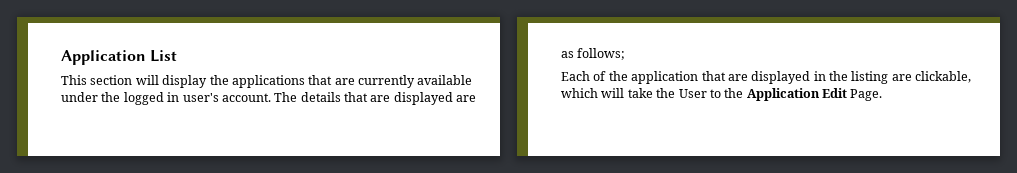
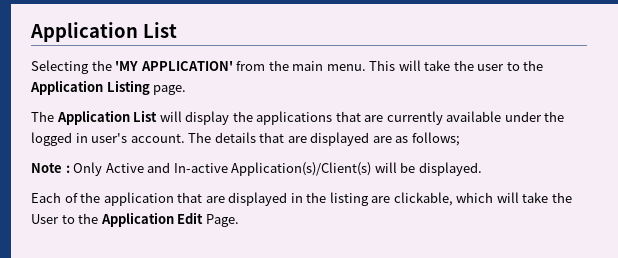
- This section will display the applications that are currently available under the logged in user's account.
+ Selecting the 'MY APPLICATION' from the main menu. This will take the user to the Application Listing page.
+ The Application List will display the applications that are currently available under the logged in user's account.
+ Note : Only Active and In-active Application(s)/Client(s) will be displayed.

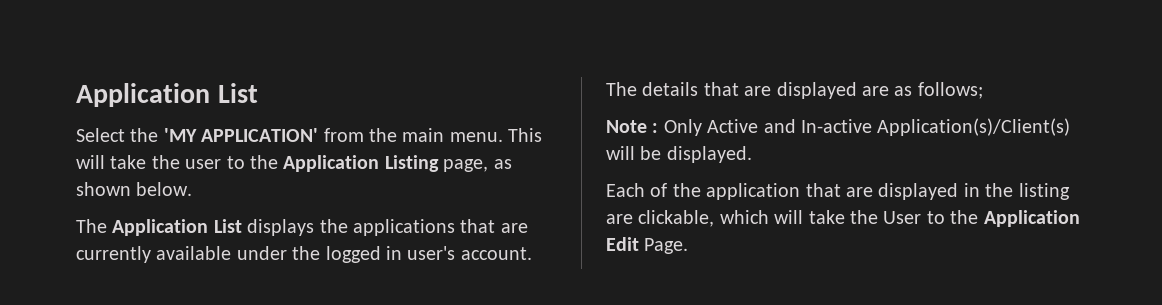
- Selecting the 'MY APPLICATION' from the main menu.
+ Select the 'MY APPLICATION' from the main menu.
- This will take the user to the Application Listing page.
+ This will take the user to the Application Listing page, as shown below.
- The Application List will display the applications that are currently available under the logged in user's account.
+ The Application List displays the applications that are currently available under the logged in user's account.

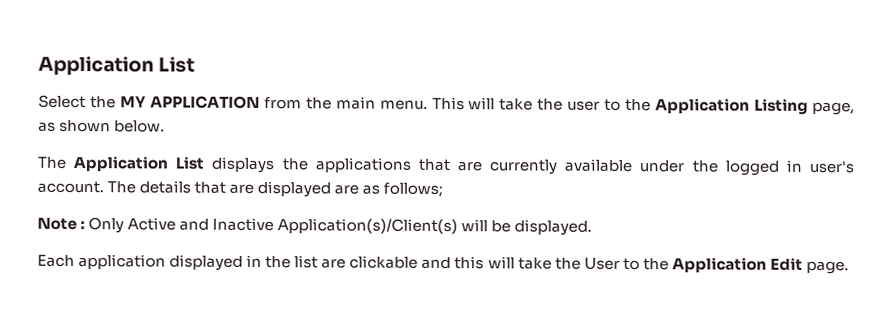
- Select the 'MY APPLICATION' from the main menu.
+ Select the MY APPLICATION from the main menu.
- Note : Only Active and In-active Application(s)/Client(s) will be displayed.
+ Note : Only Active and Inactive Application(s)/Client(s) will be displayed.
- Each of the application that are displayed in the listing are clickable, which will take the User to the Application Edit Page.
+ Each application displayed in the list are clickable and this will take the User to the Application Edit page.

